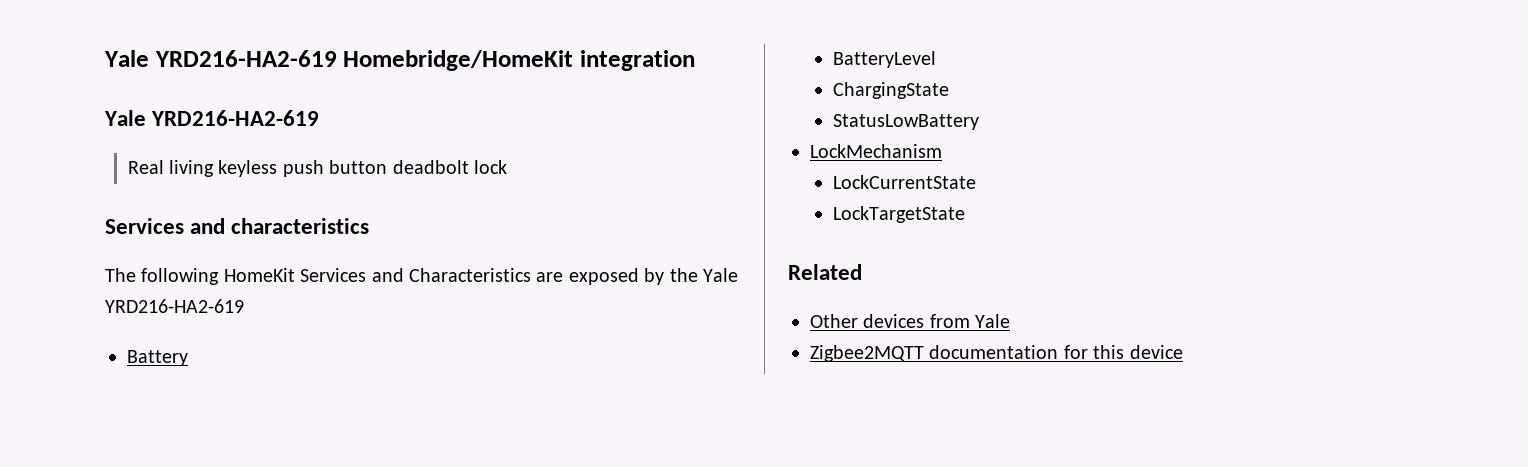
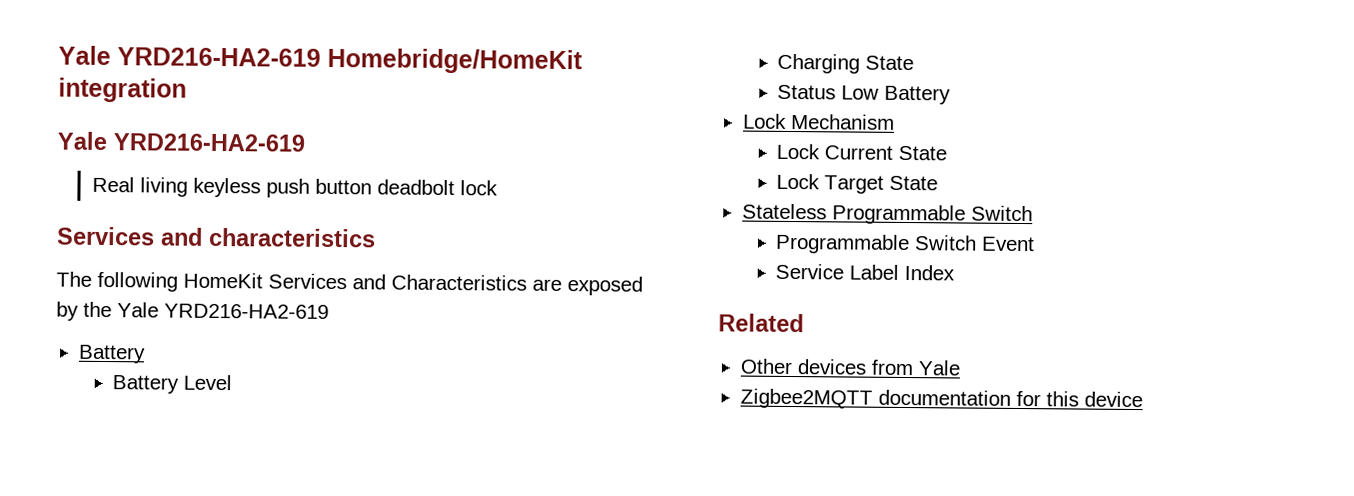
- BatteryLevel
- ChargingState
- StatusLowBattery
- LockMechanism
- LockCurrentState
- LockTargetState
+ Battery Level
+ Charging State
+ Status Low Battery
+ Lock Mechanism
+ Lock Current State
+ Lock Target State
+ Stateless Programmable Switch
+ Programmable Switch Event
+ Service Label Index

